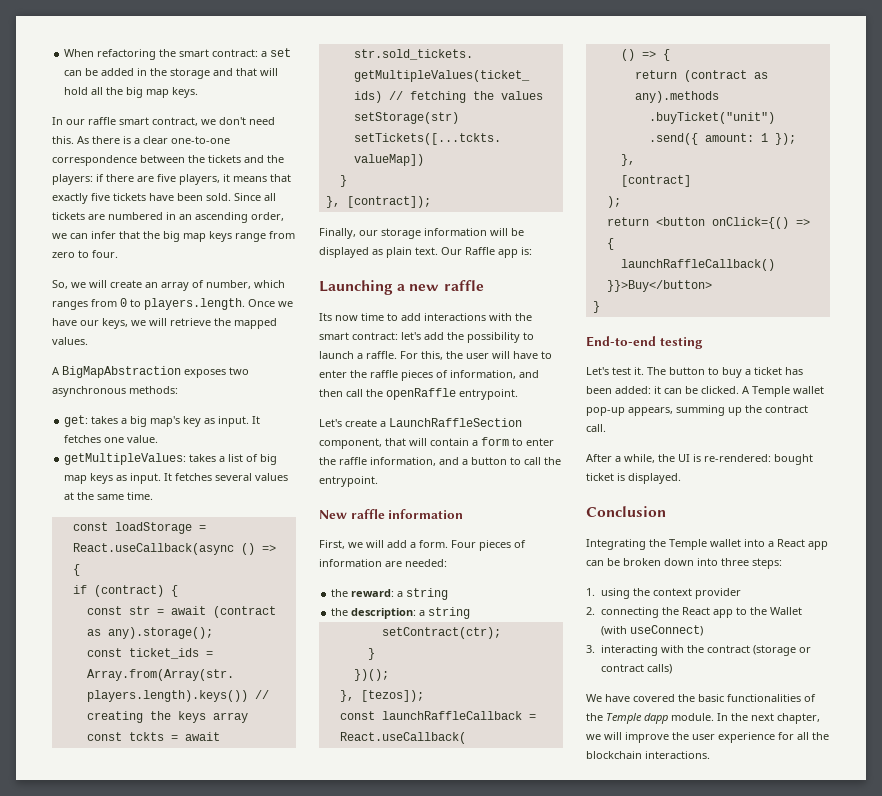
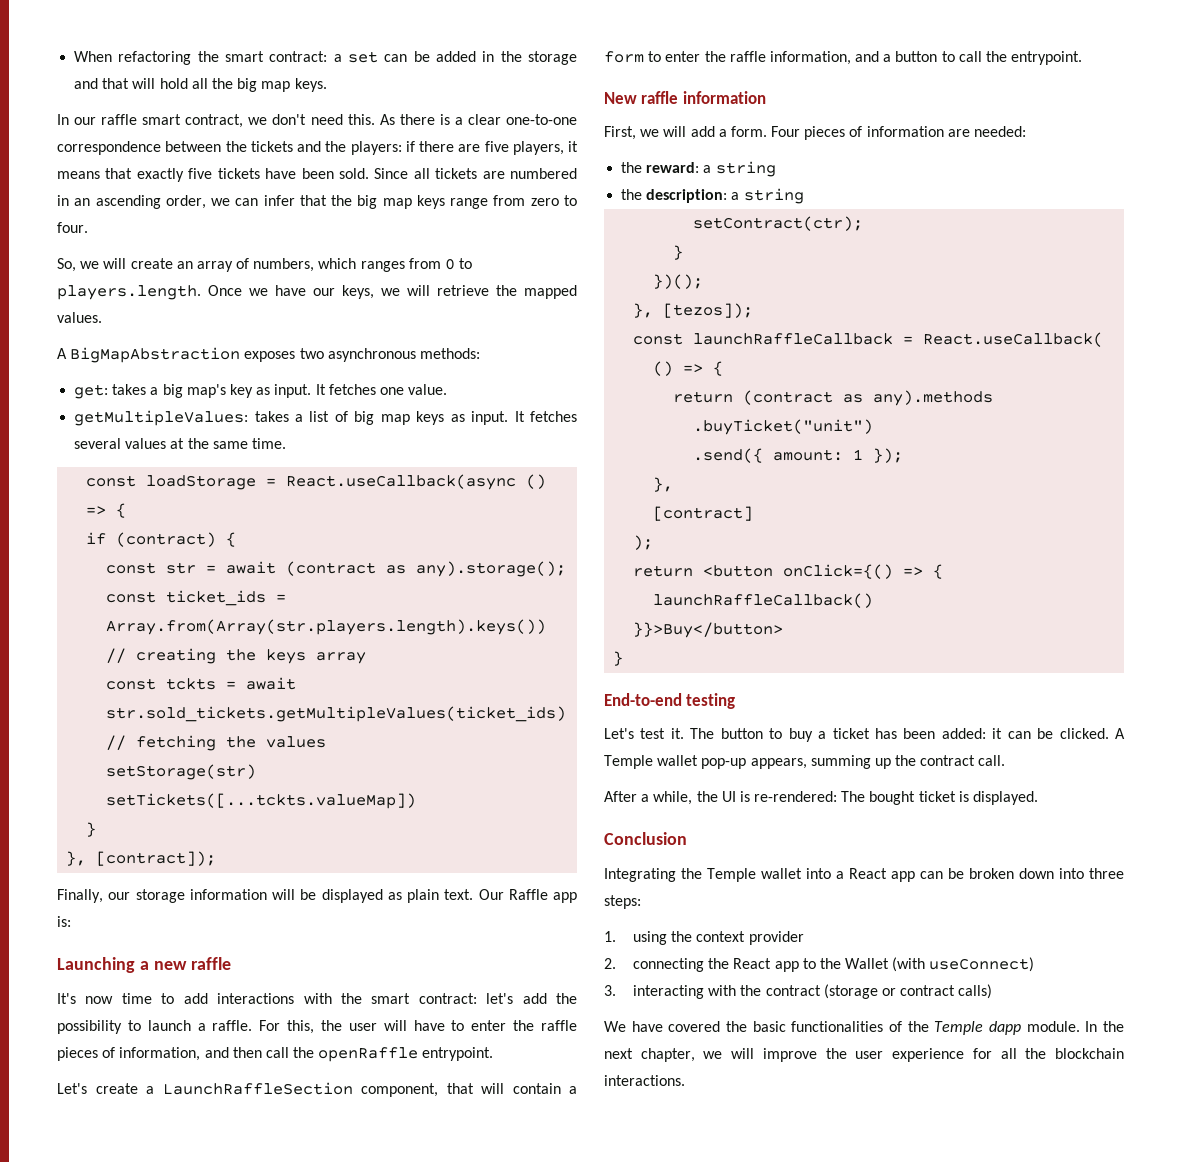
- So, we will create an array of number, which ranges from 0 to players.length. Once we have our keys, we will retrieve the mapped values.
+ So, we will create an array of numbers, which ranges from 0 to players.length. Once we have our keys, we will retrieve the mapped values.
- Its now time to add interactions with the smart contract: let's add the possibility to launch a raffle.
+ It's now time to add interactions with the smart contract: let's add the possibility to launch a raffle.
- After a while, the UI is re-rendered: bought ticket is displayed.
+ After a while, the UI is re-rendered: The bought ticket is displayed.

